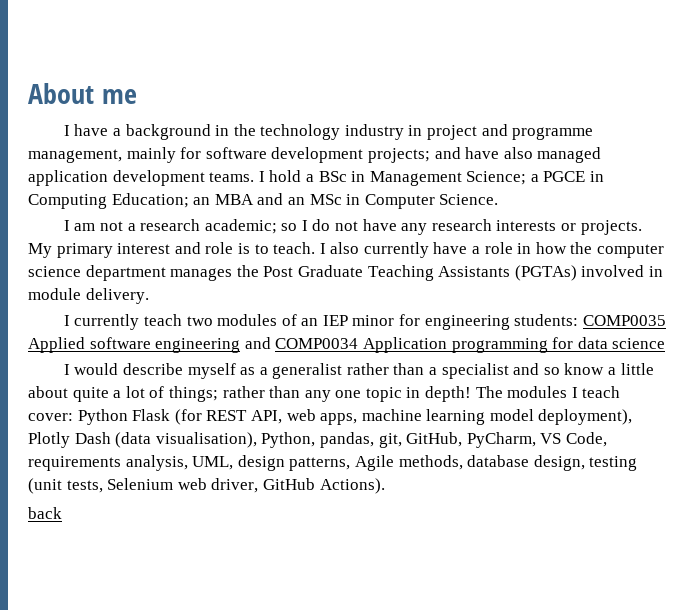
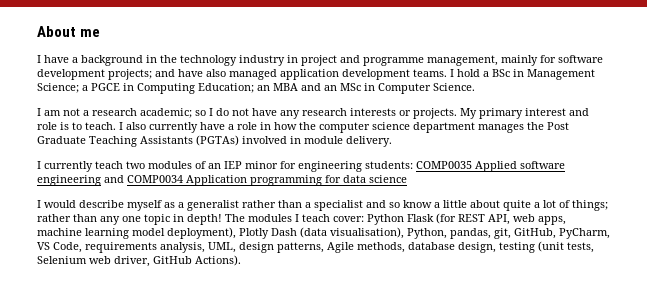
- back

